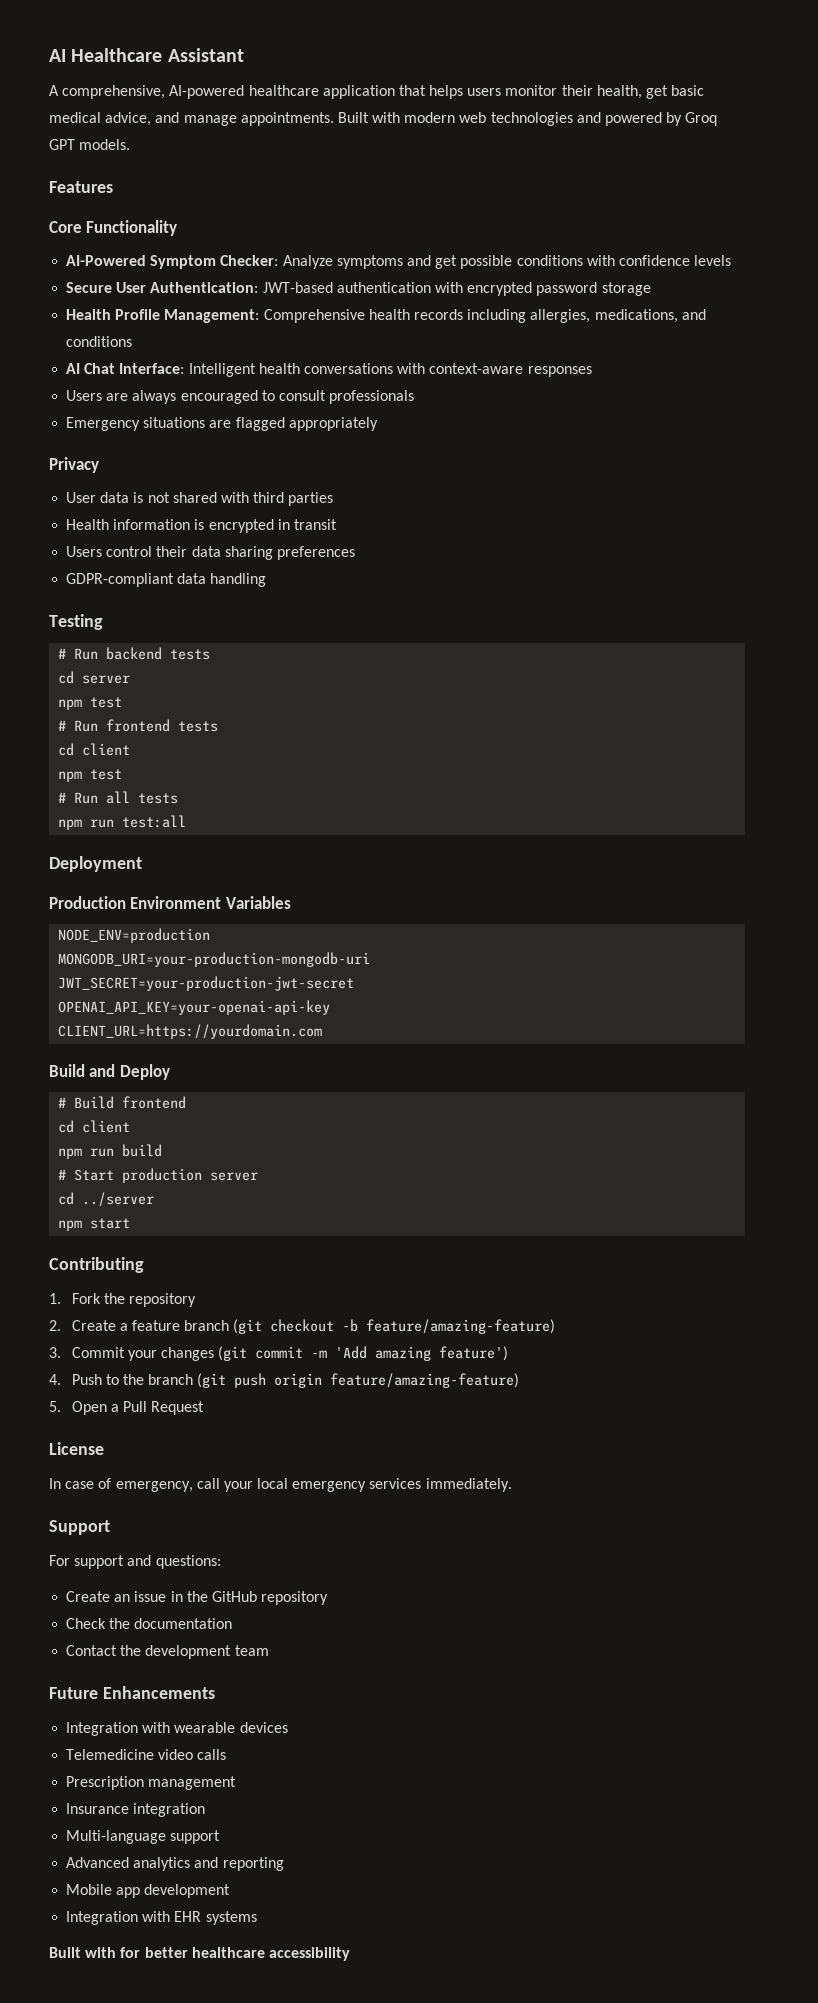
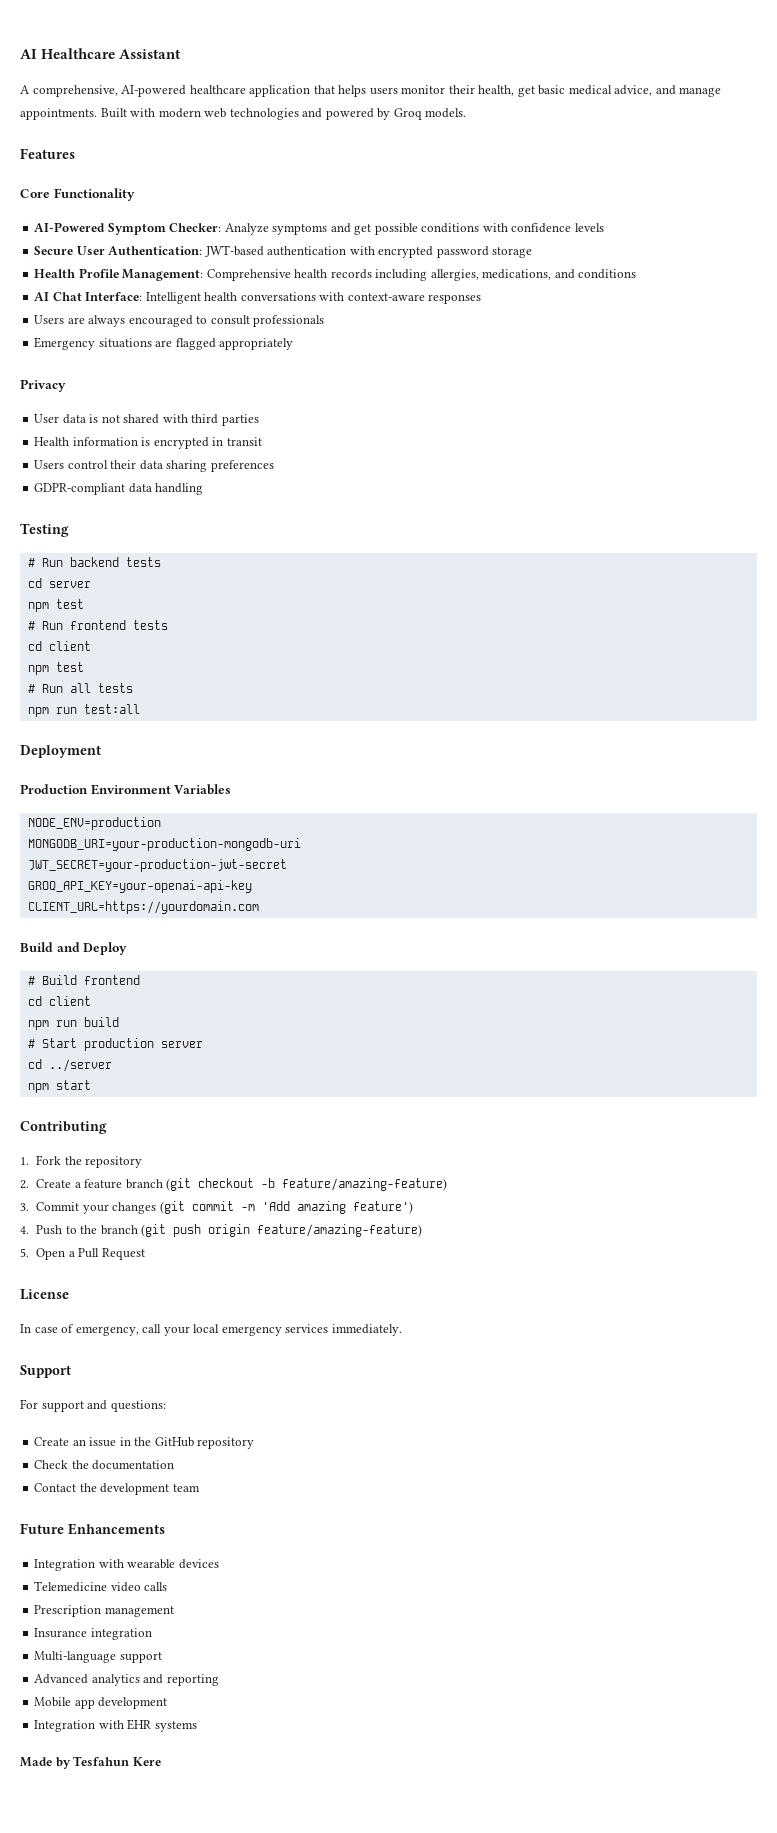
- Built with modern web technologies and powered by Groq GPT models.
+ Built with modern web technologies and powered by Groq models.
- OPENAI_API_KEY=your-openai-api-key
+ GROQ_API_KEY=your-openai-api-key
- Built with for better healthcare accessibility
+ Made by Tesfahun Kere

